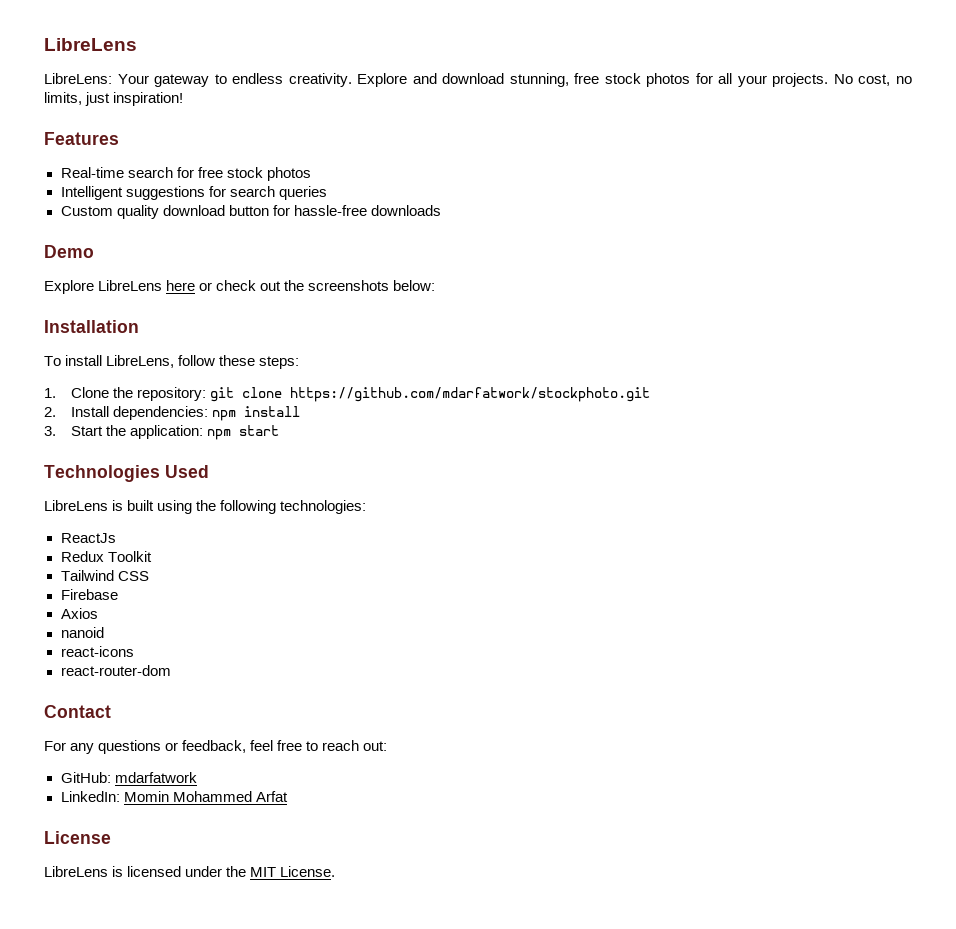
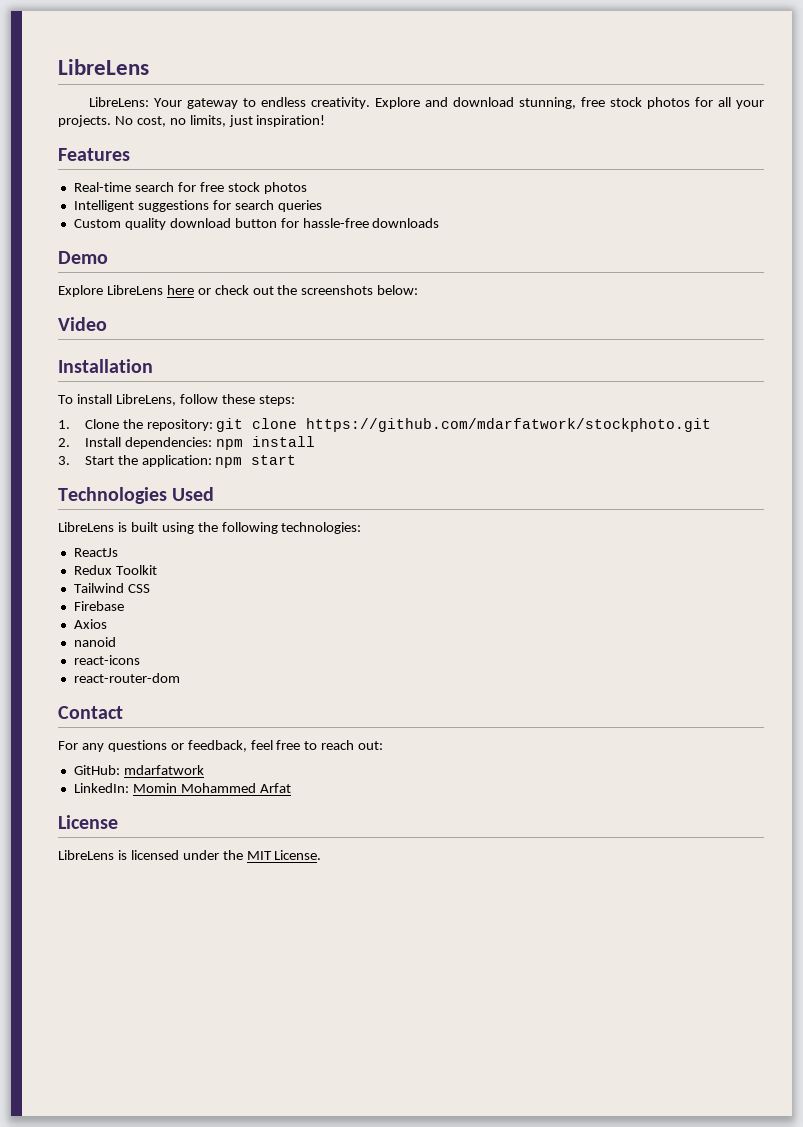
+ Video

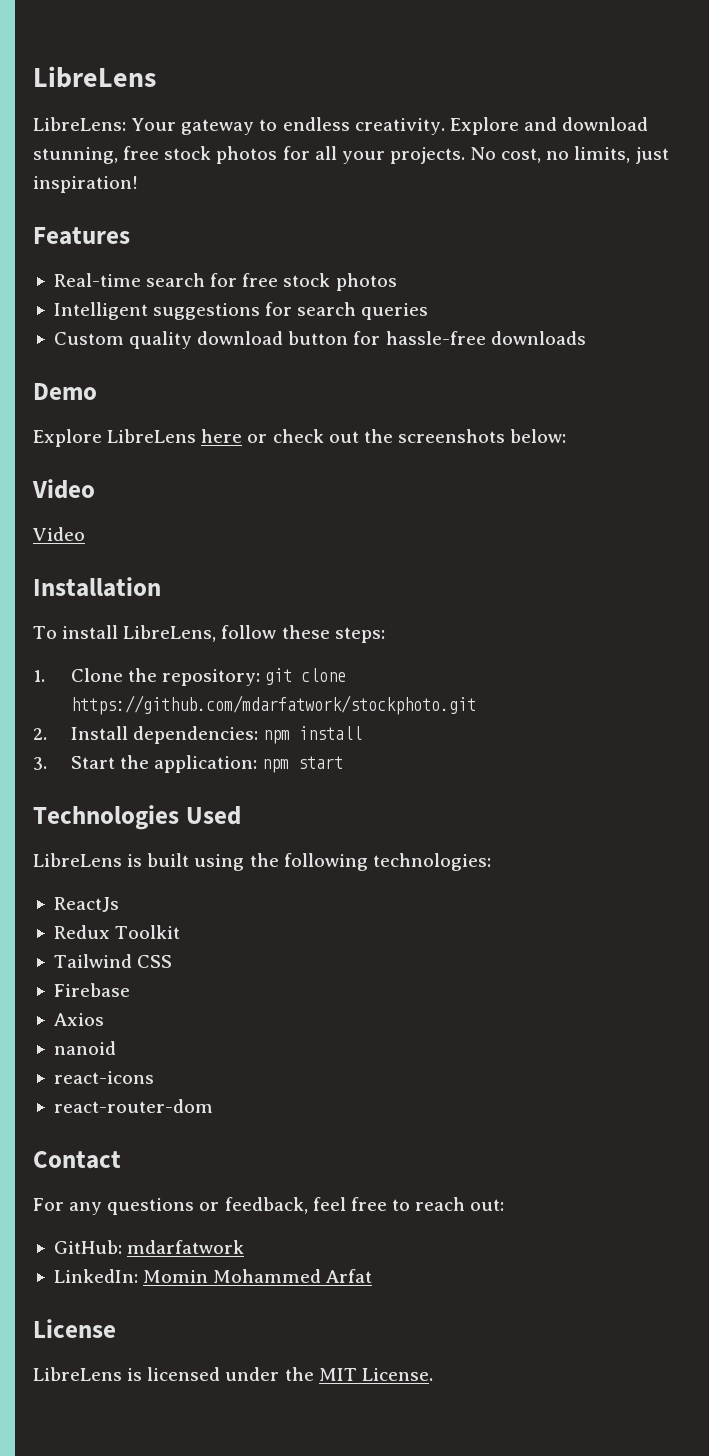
  Explore LibreLens here or check out the screenshots below:
+ Video

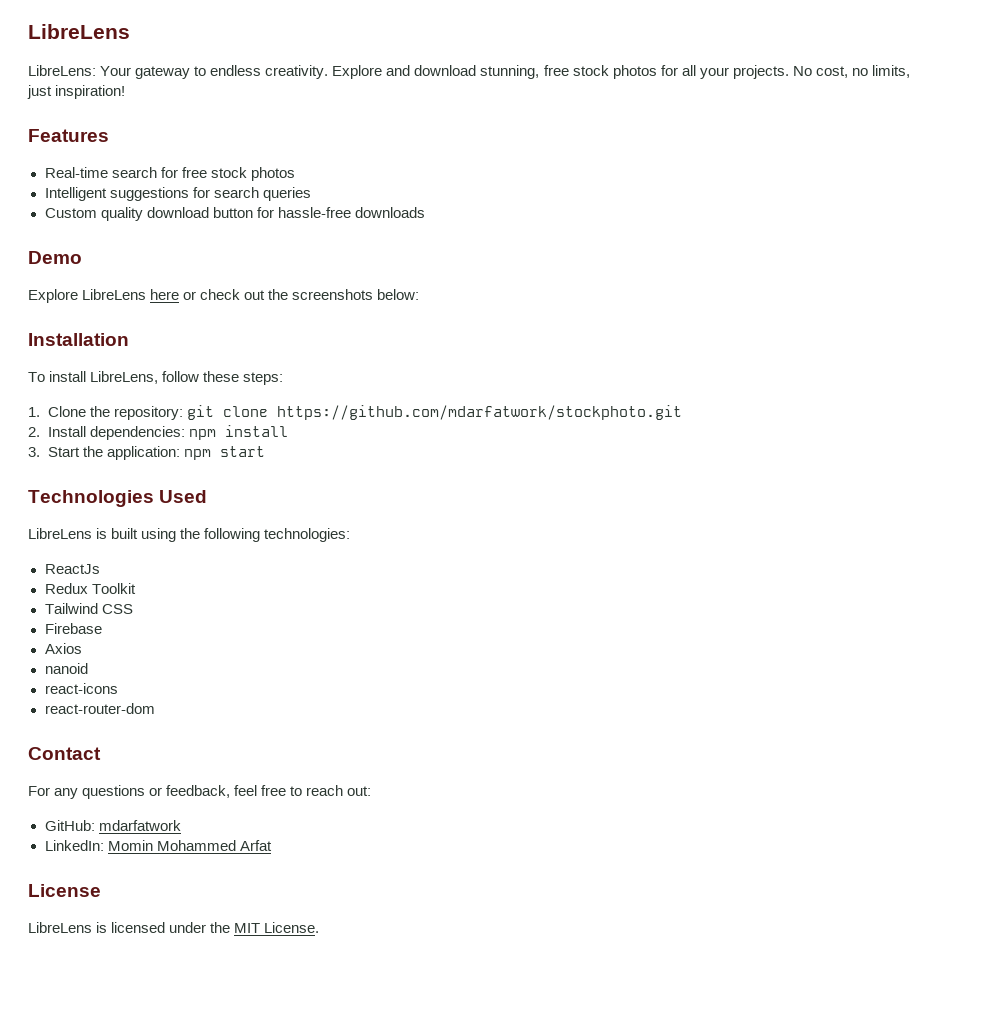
  Explore LibreLens here or check out the screenshots below:
- Video
- Video

